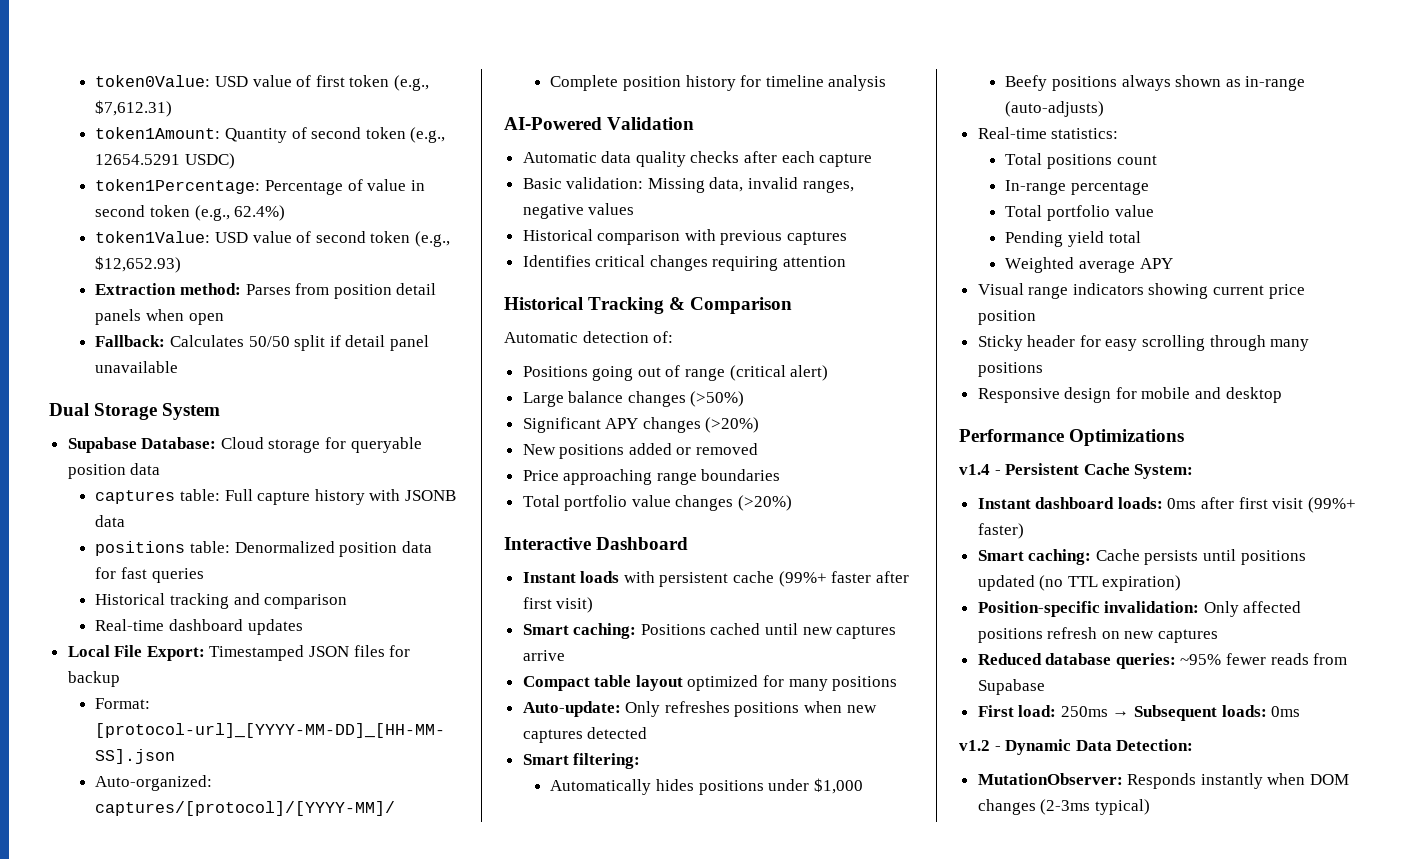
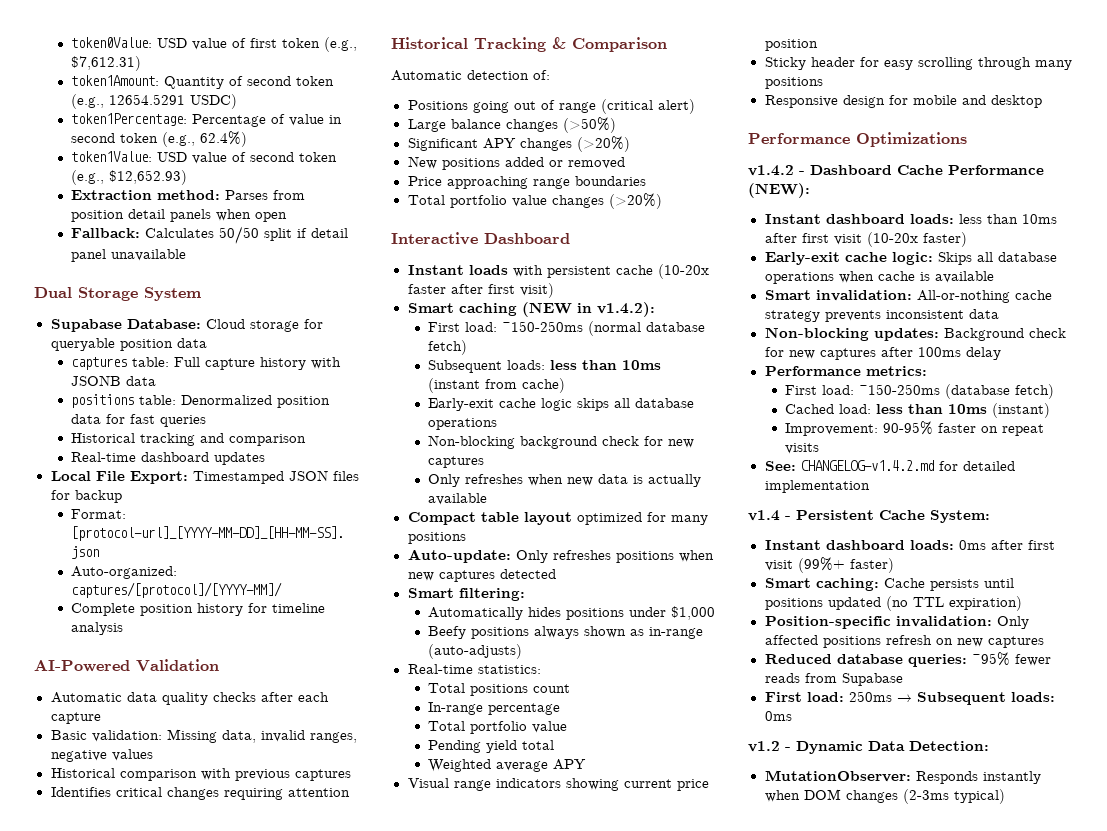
- Instant loads with persistent cache (99%+ faster after first visit)
+ Instant loads with persistent cache (10-20x faster after first visit)
- Smart caching: Positions cached until new captures arrive
+ Smart caching (NEW in v1.4.2):
+ First load: ~150-250ms (normal database fetch)
+ Subsequent loads: less than 10ms (instant from cache)
+ Early-exit cache logic skips all database operations
+ Non-blocking background check for new captures
+ Only refreshes when new data is actually available
+ v1.4.2 - Dashboard Cache Performance (NEW):
+ Instant dashboard loads: less than 10ms after first visit (10-20x faster)
+ Early-exit cache logic: Skips all database operations when cache is available
+ Smart invalidation: All-or-nothing cache strategy prevents inconsistent data
+ Non-blocking updates: Background check for new captures after 100ms delay
+ Performance metrics:
+ First load: ~150-250ms (database fetch)
+ Cached load: less than 10ms (instant)
+ Improvement: 90-95% faster on repeat visits
+ See: CHANGELOG-v1.4.2.md for detailed implementation

